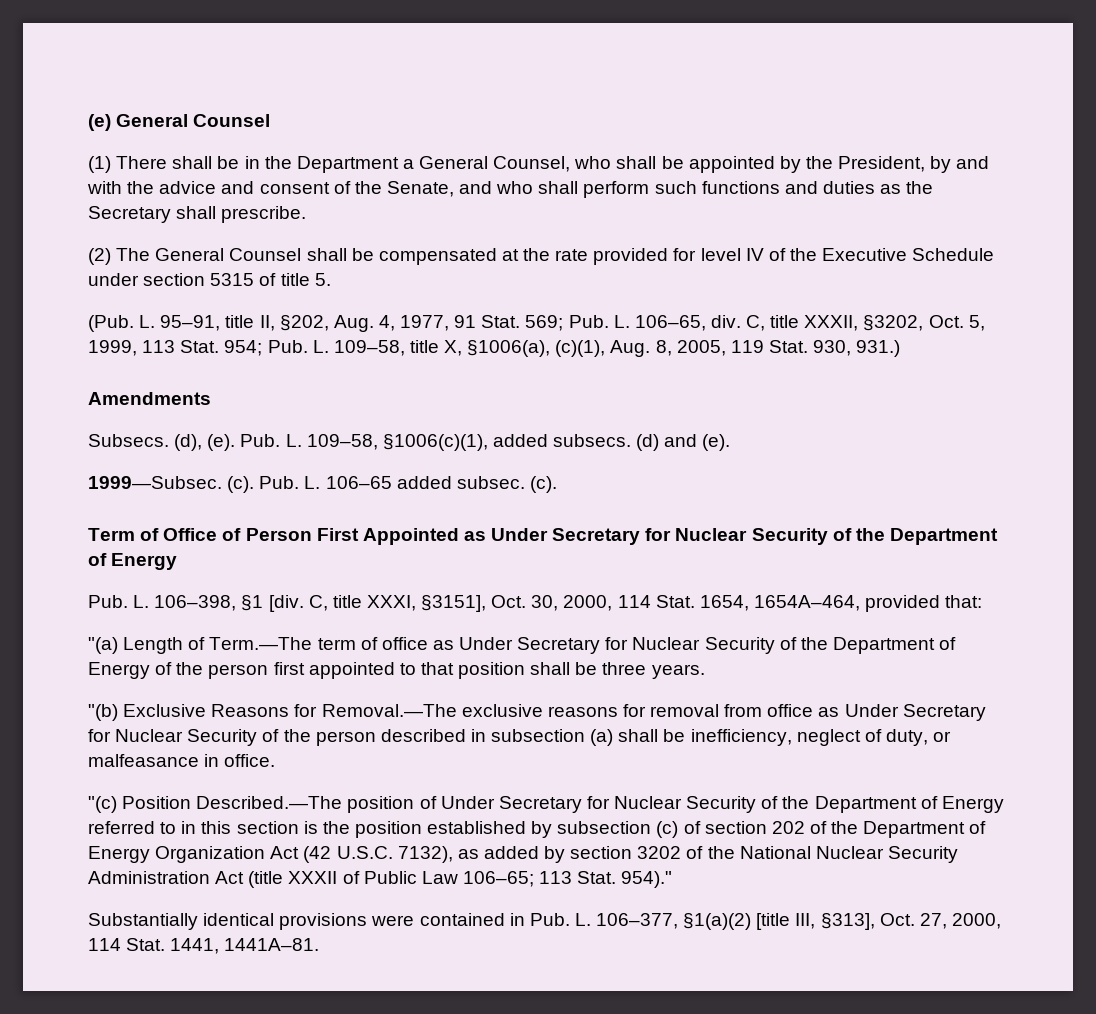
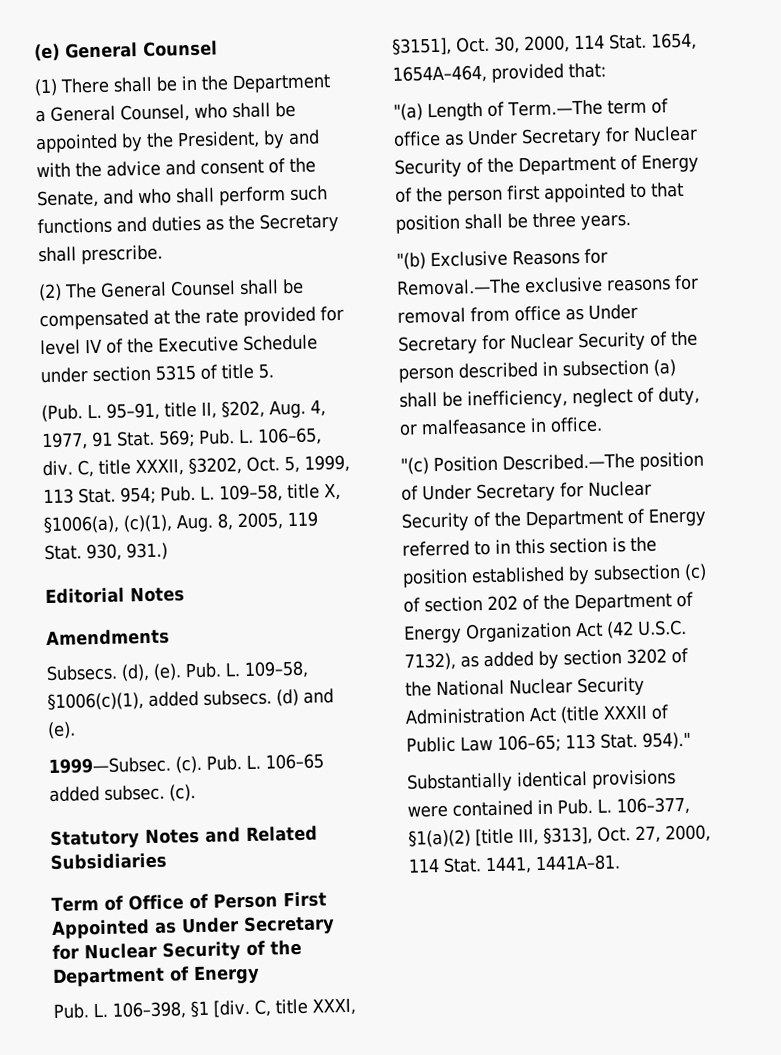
+ Editorial Notes
+ Statutory Notes and Related Subsidiaries

